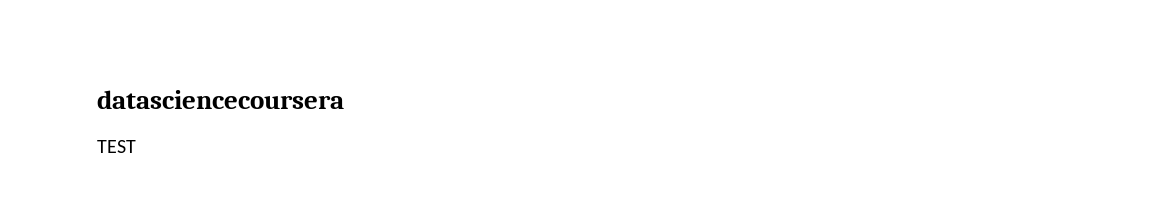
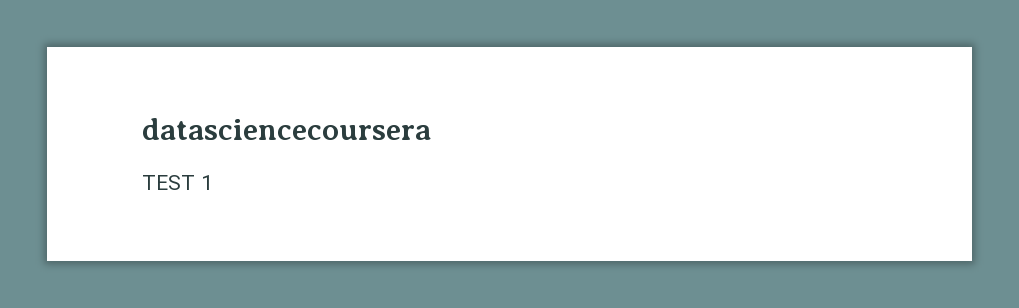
- TEST
+ TEST 1

